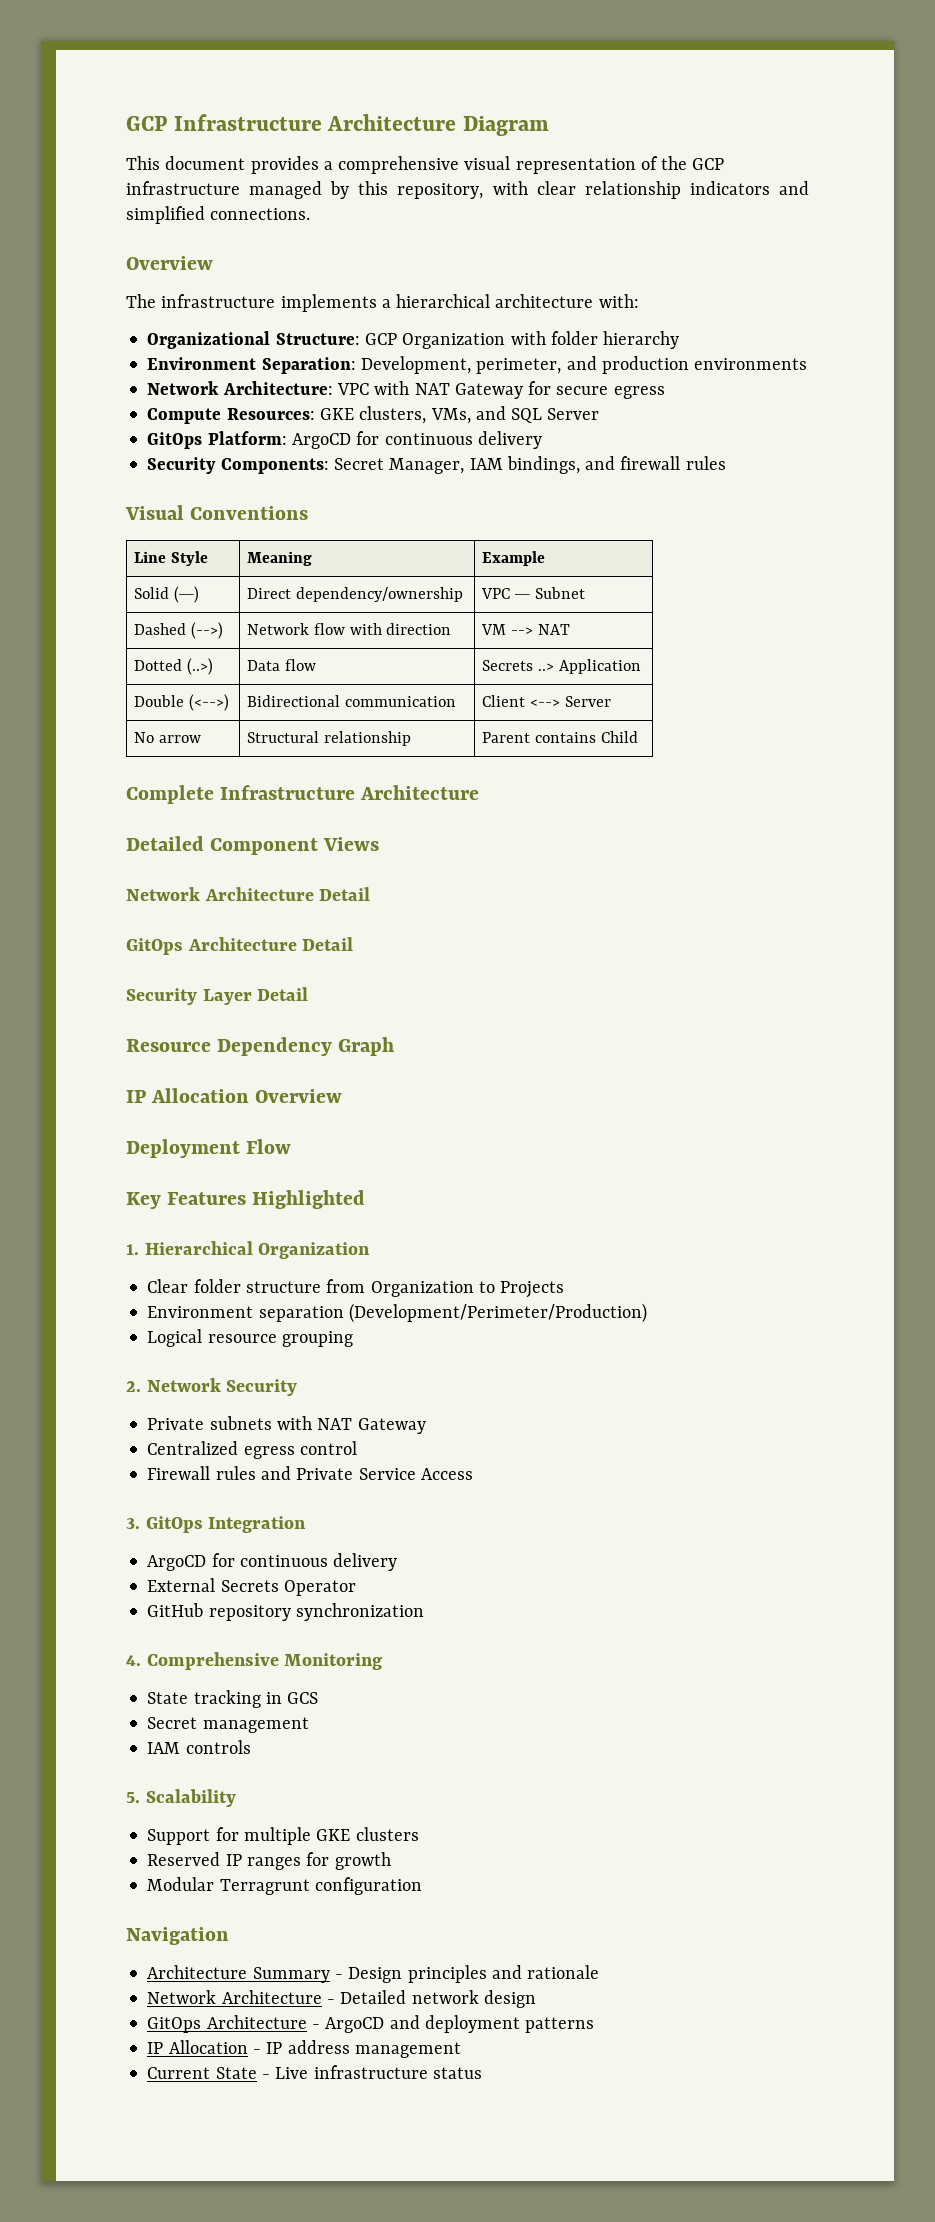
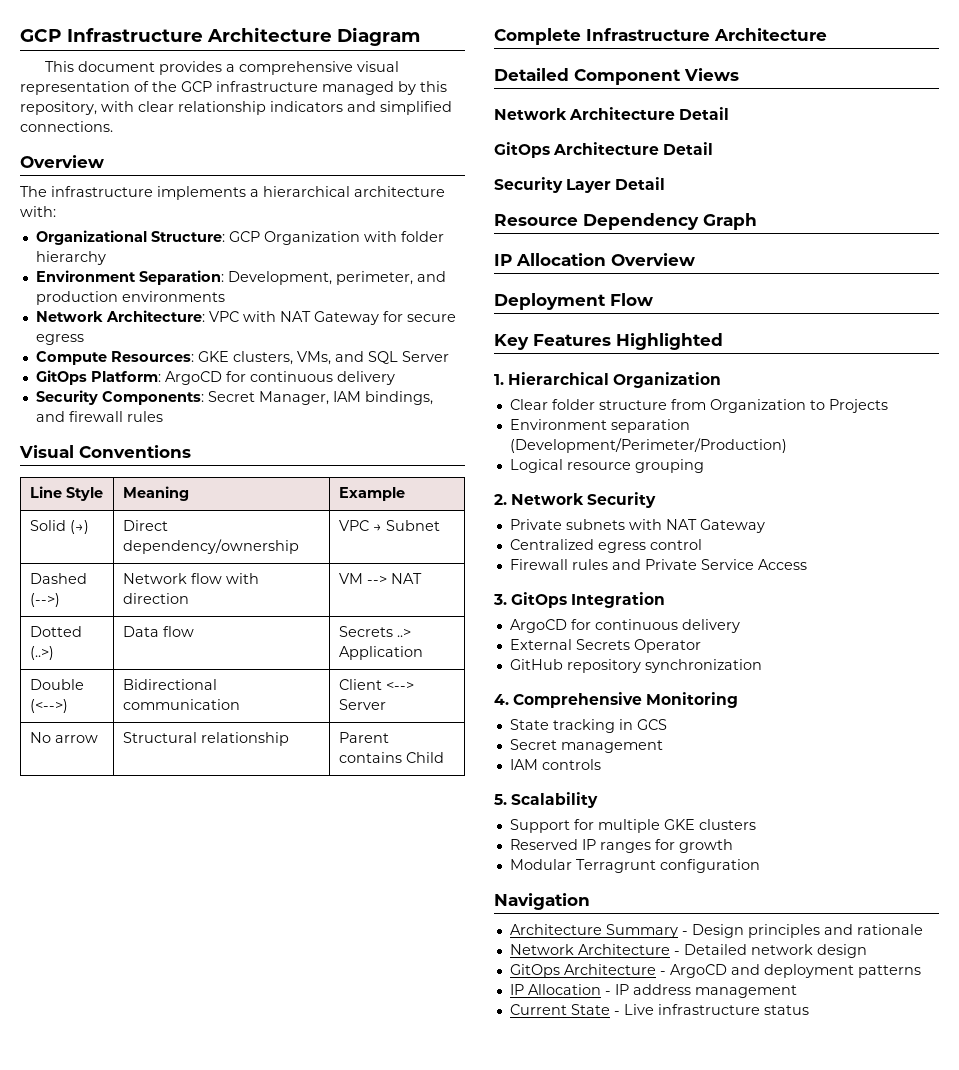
- Solid (―) | Direct dependency/ownership | VPC ― Subnet
+ Solid (→) | Direct dependency/ownership | VPC → Subnet

